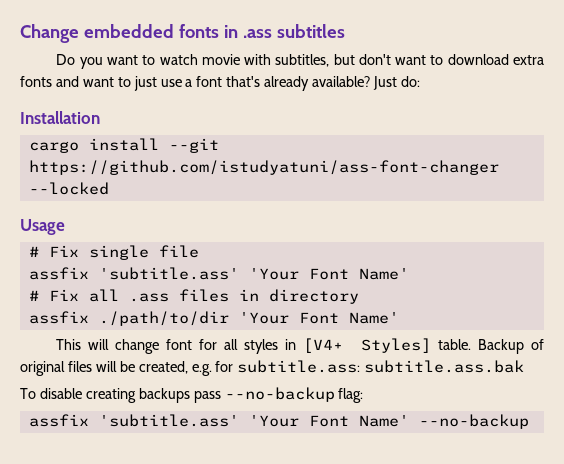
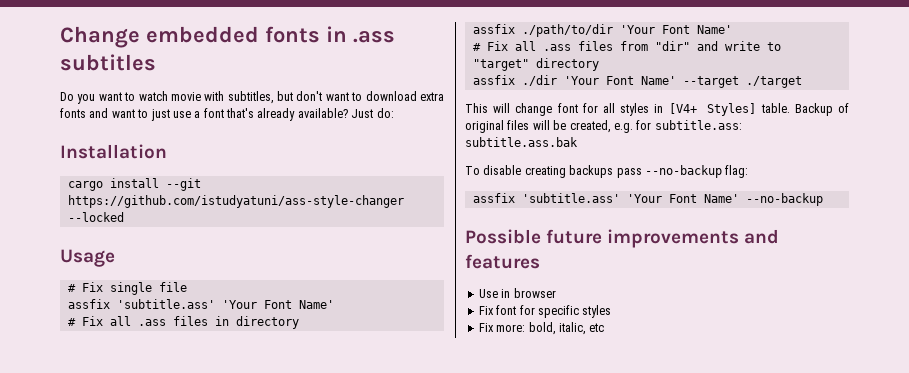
- cargo install --git https://github.com/istudyatuni/ass-font-changer --locked
+ cargo install --git https://github.com/istudyatuni/ass-style-changer --locked
+ # Fix all .ass files from "dir" and write to "target" directory
+ assfix ./dir 'Your Font Name' --target ./target
+ Possible future improvements and features
+ Use in browser
+ Fix font for specific styles
+ Fix more: bold, italic, etc

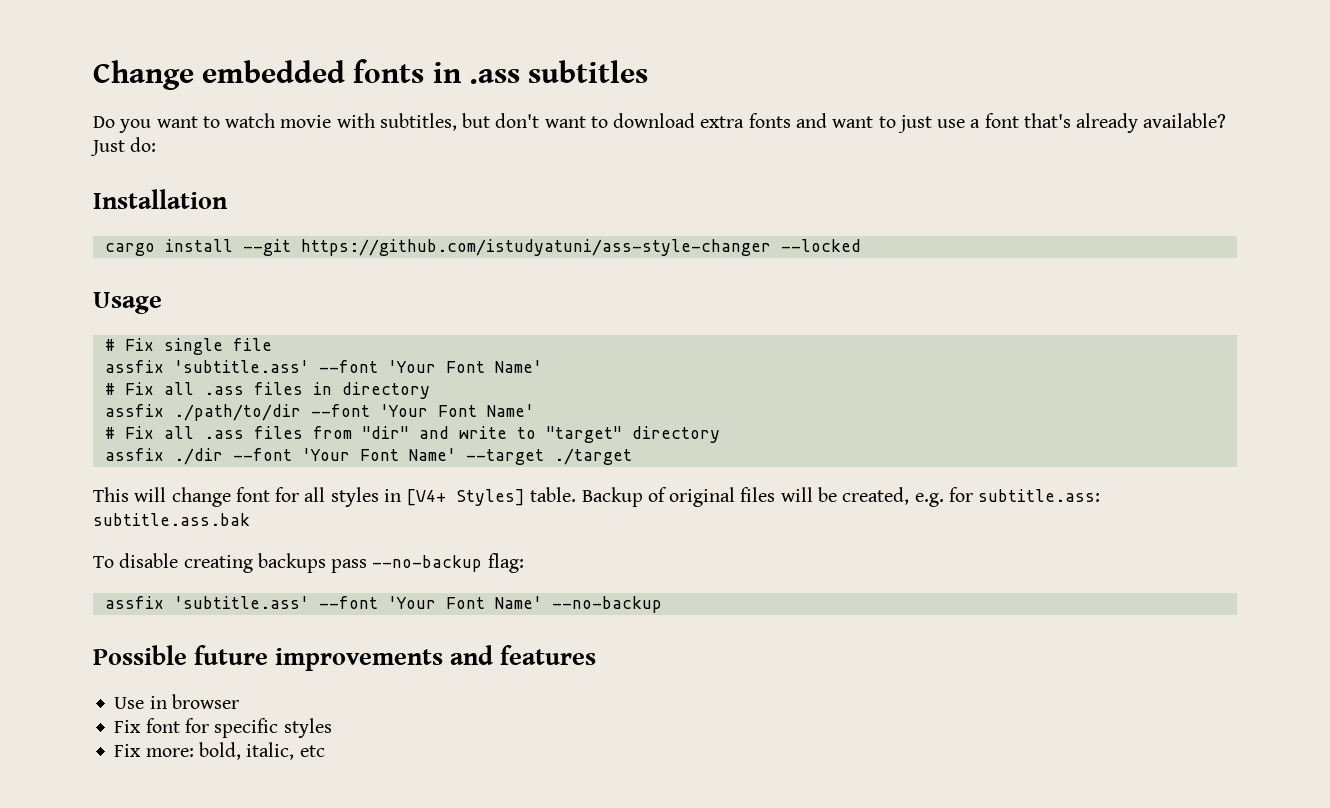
  # Fix single file
- assfix 'subtitle.ass' 'Your Font Name'
+ assfix 'subtitle.ass' --font 'Your Font Name'
- assfix ./path/to/dir 'Your Font Name'
+ assfix ./path/to/dir --font 'Your Font Name'
- assfix ./dir 'Your Font Name' --target ./target
+ assfix ./dir --font 'Your Font Name' --target ./target
- assfix 'subtitle.ass' 'Your Font Name' --no-backup
+ assfix 'subtitle.ass' --font 'Your Font Name' --no-backup

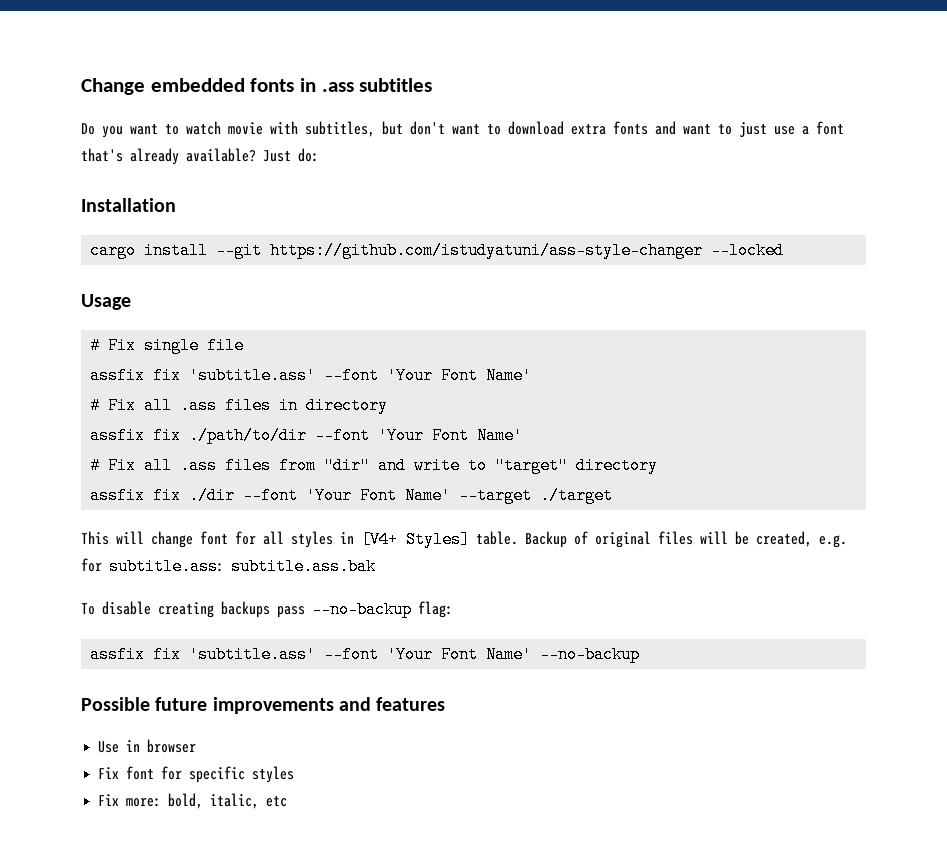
  # Fix single file
- assfix 'subtitle.ass' --font 'Your Font Name'
+ assfix fix 'subtitle.ass' --font 'Your Font Name'
- assfix ./path/to/dir --font 'Your Font Name'
+ assfix fix ./path/to/dir --font 'Your Font Name'
- assfix ./dir --font 'Your Font Name' --target ./target
+ assfix fix ./dir --font 'Your Font Name' --target ./target
- assfix 'subtitle.ass' --font 'Your Font Name' --no-backup
+ assfix fix 'subtitle.ass' --font 'Your Font Name' --no-backup

